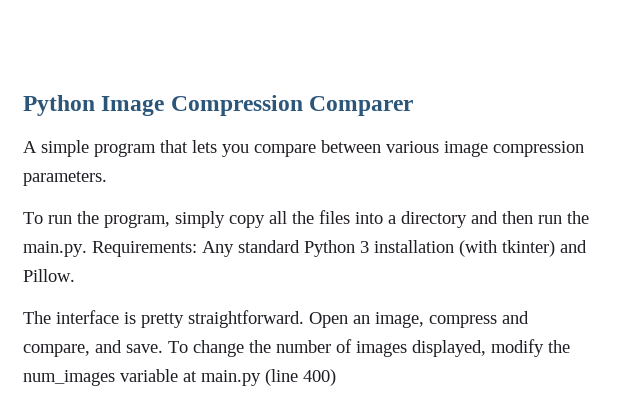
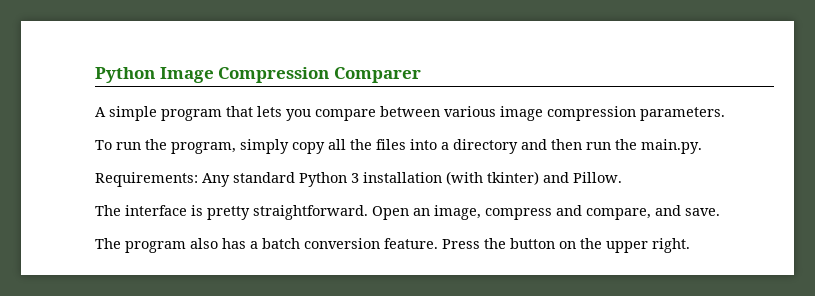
- To run the program, simply copy all the files into a directory and then run the main.py. Requirements: Any standard Python 3 installation (with tkinter) and Pillow.
+ To run the program, simply copy all the files into a directory and then run the main.py.
+ Requirements: Any standard Python 3 installation (with tkinter) and Pillow.
- Open an image, compress and compare, and save. To change the number of images displayed, modify the num_images variable at main.py (line 400)
+ Open an image, compress and compare, and save.
+ The program also has a batch conversion feature. Press the button on the upper right.

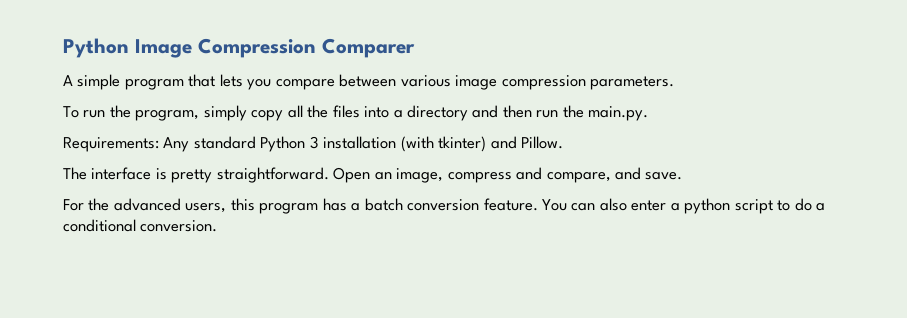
- The program also has a batch conversion feature.
+ For the advanced users, this program has a batch conversion feature.
- Press the button on the upper right.
+ You can also enter a python script to do a conditional conversion.

